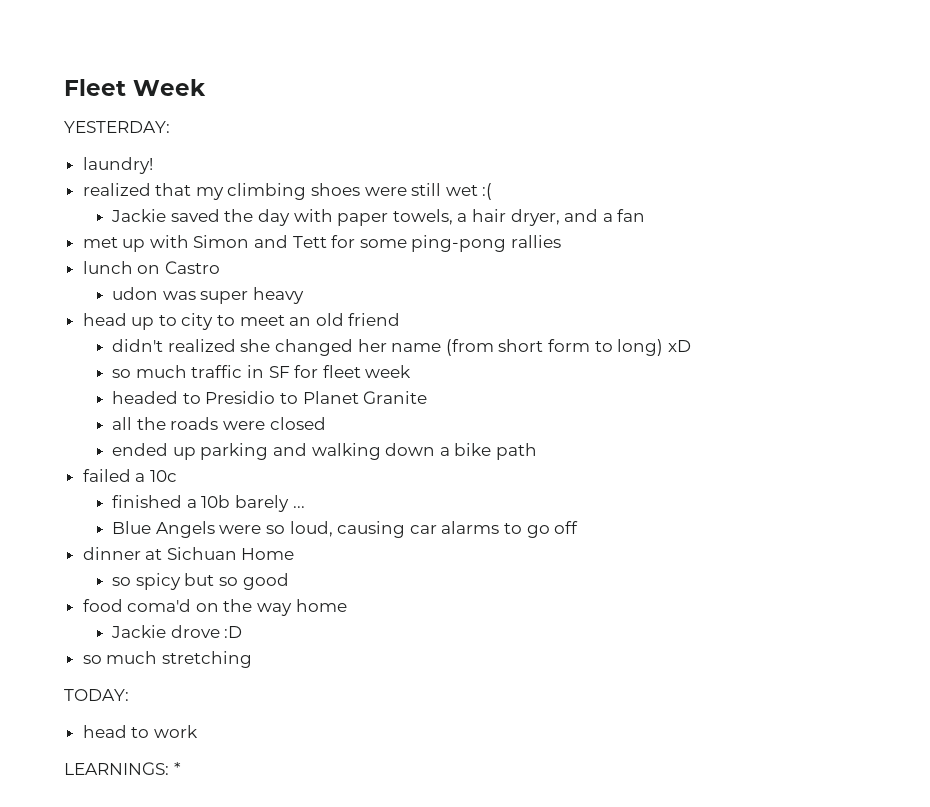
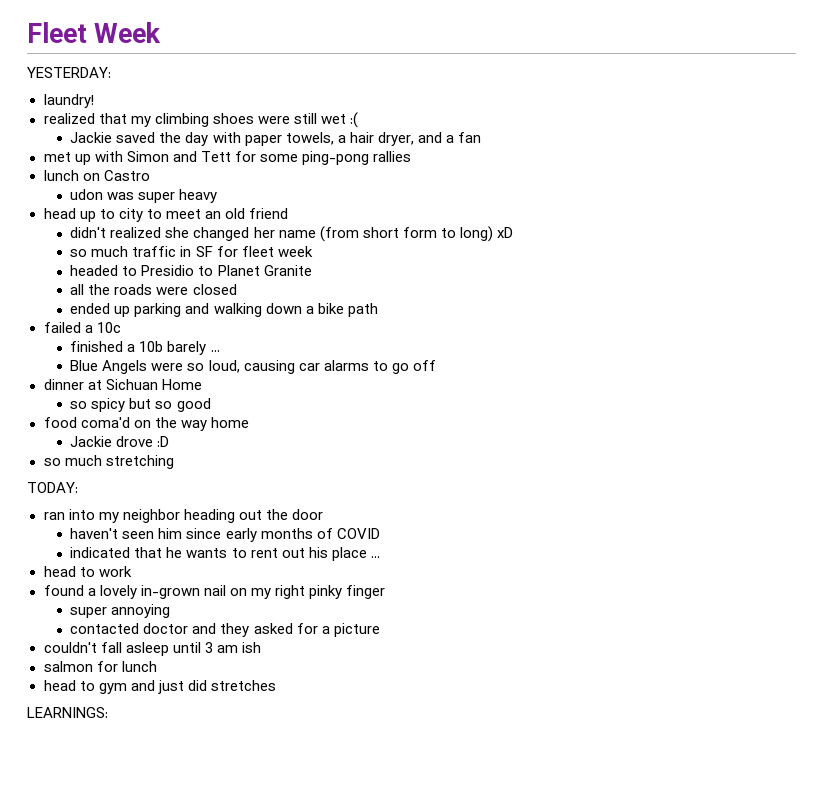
+ ran into my neighbor heading out the door
+ haven't seen him since early months of COVID
+ indicated that he wants to rent out his place ...
  head to work
+ found a lovely in-grown nail on my right pinky finger
+ super annoying
+ contacted doctor and they asked for a picture
+ couldn't fall asleep until 3 am ish
+ salmon for lunch
+ head to gym and just did stretches
- LEARNINGS: *
+ LEARNINGS:

